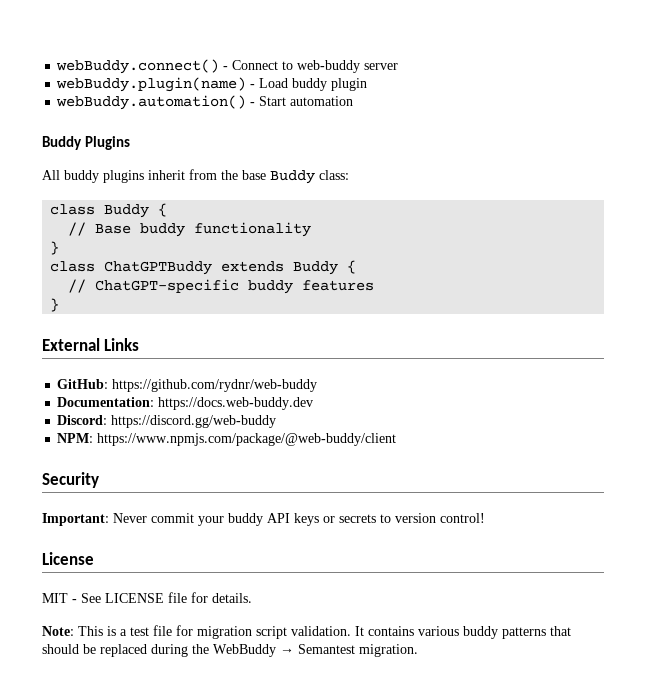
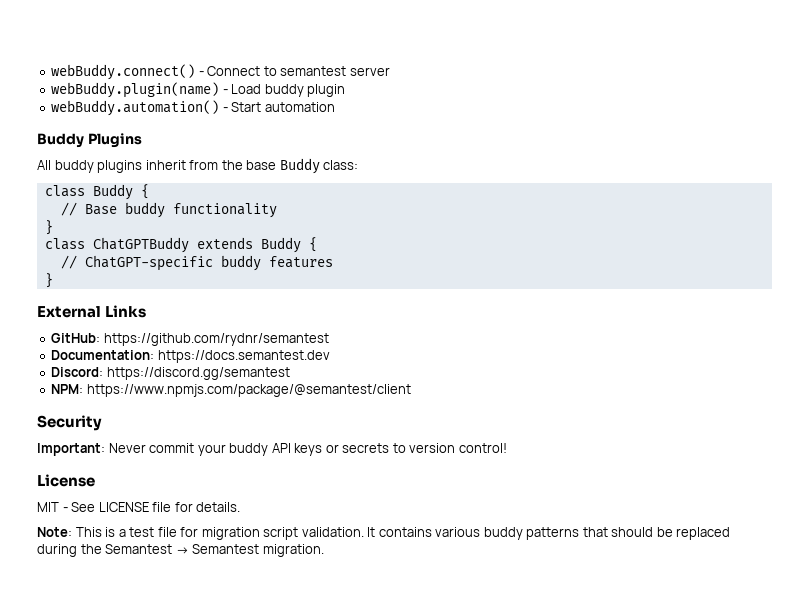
- webBuddy.connect() - Connect to web-buddy server
+ webBuddy.connect() - Connect to semantest server
- GitHub: https://github.com/rydnr/web-buddy
+ GitHub: https://github.com/rydnr/semantest
- Documentation: https://docs.web-buddy.dev
+ Documentation: https://docs.semantest.dev
- Discord: https://discord.gg/web-buddy
+ Discord: https://discord.gg/semantest
- NPM: https://www.npmjs.com/package/@web-buddy/client
+ NPM: https://www.npmjs.com/package/@semantest/client
- It contains various buddy patterns that should be replaced during the WebBuddy → Semantest migration.
+ It contains various buddy patterns that should be replaced during the Semantest → Semantest migration.

